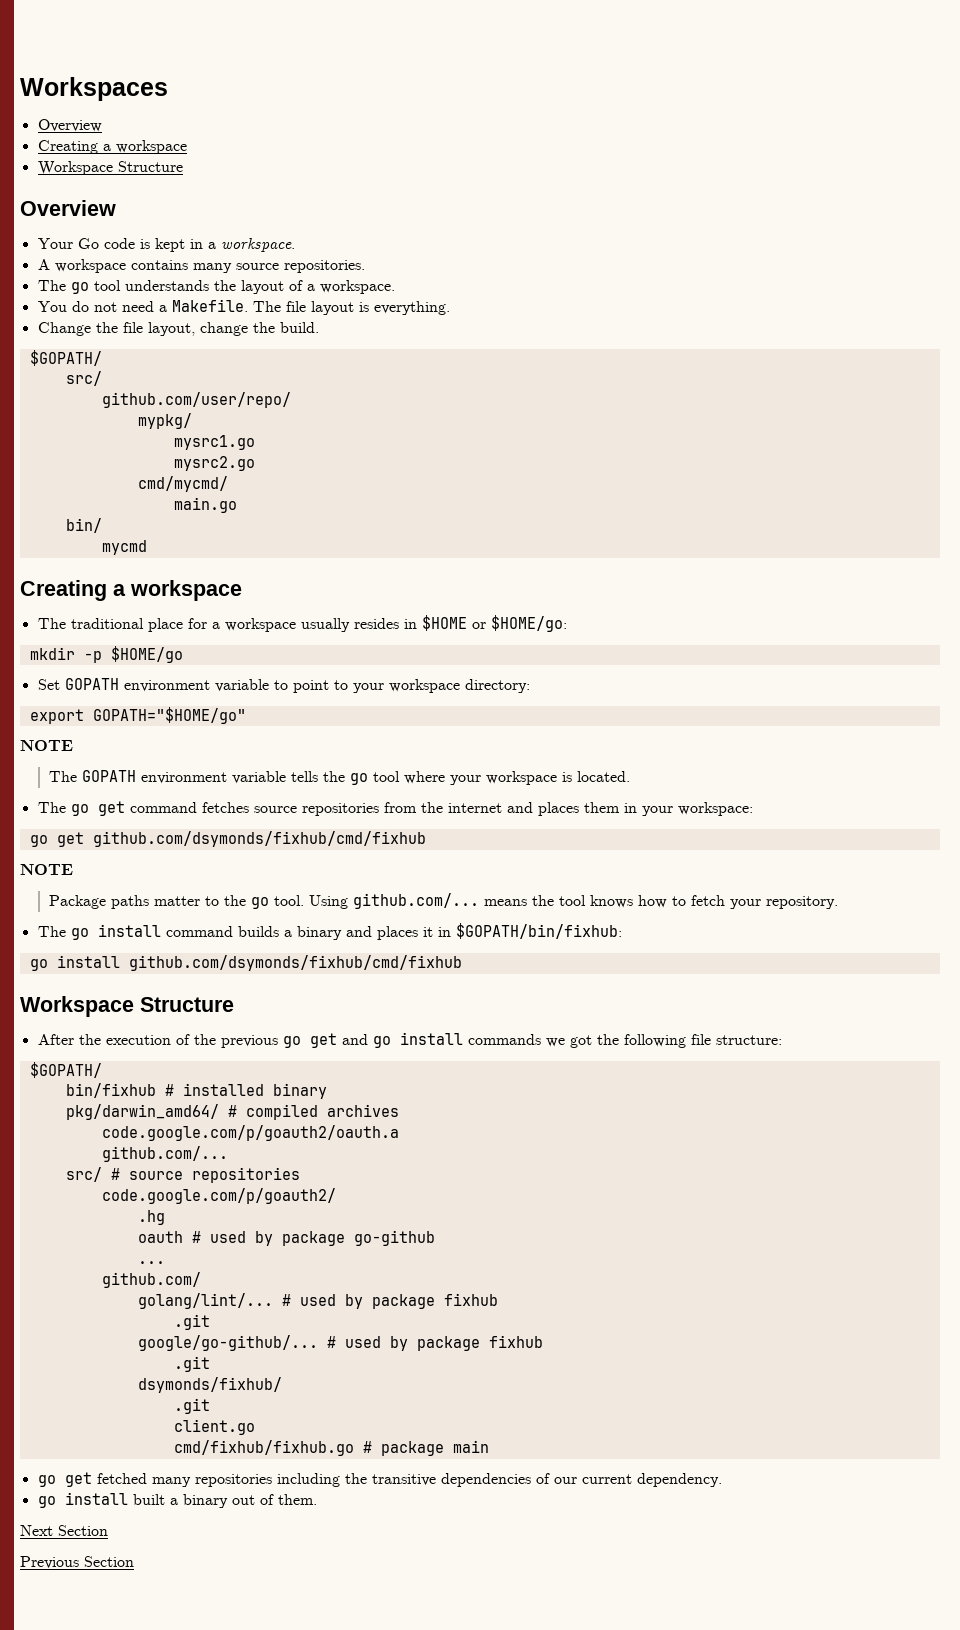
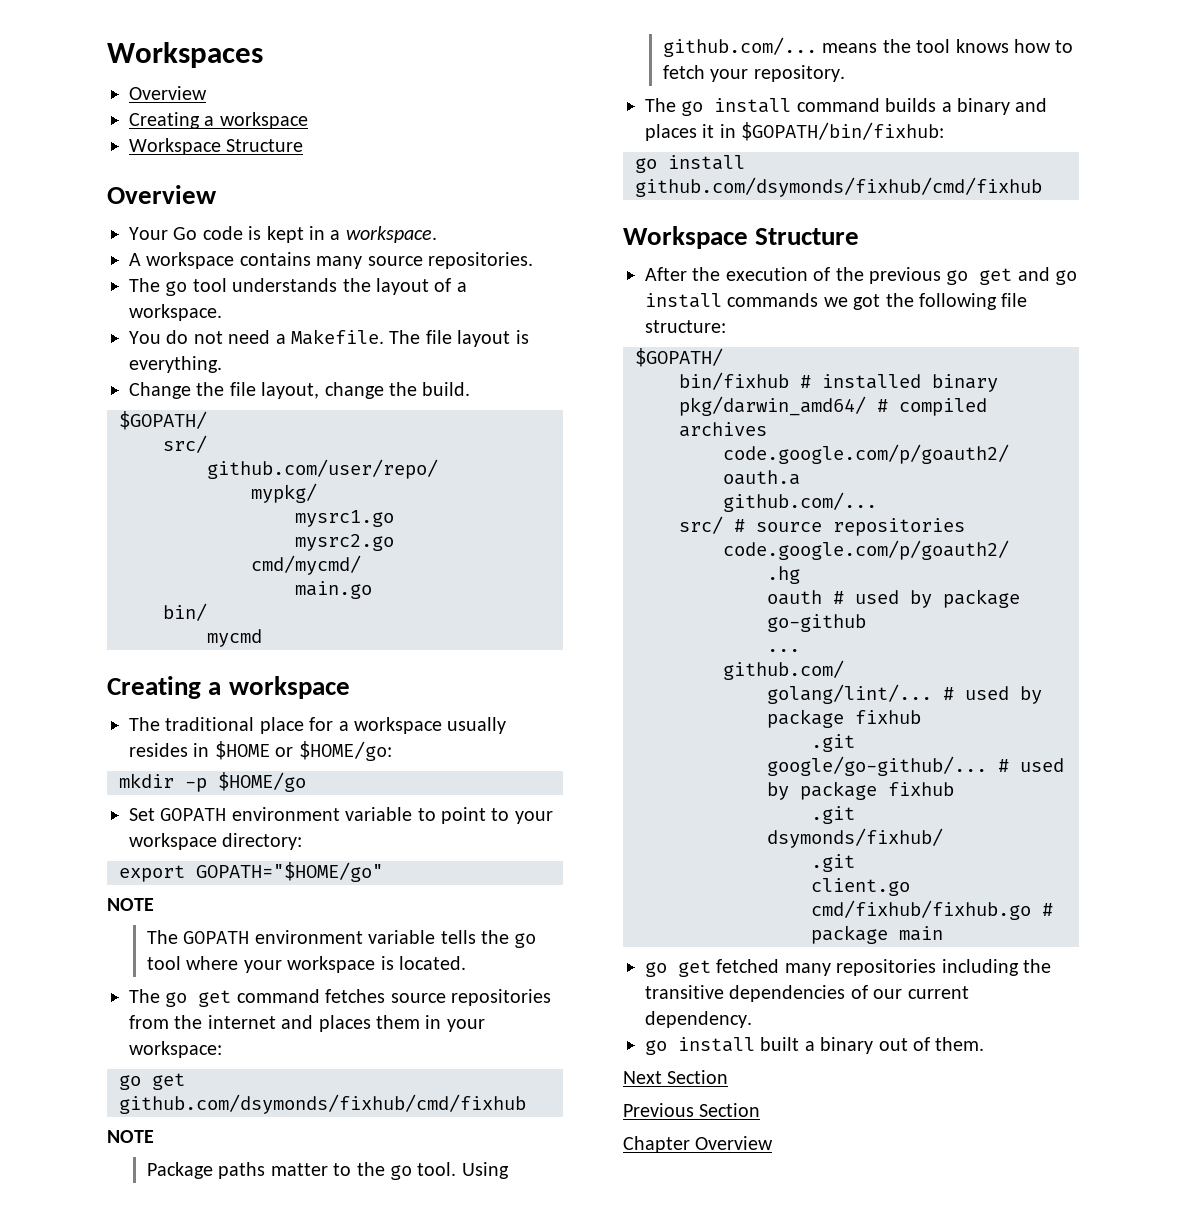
+ Chapter Overview

